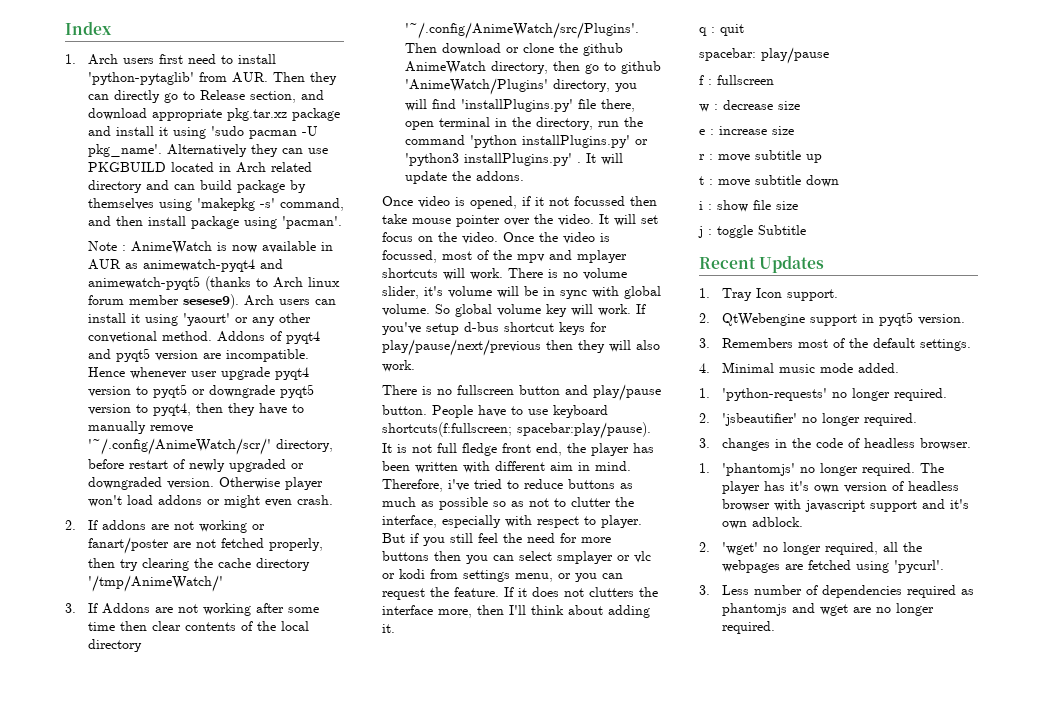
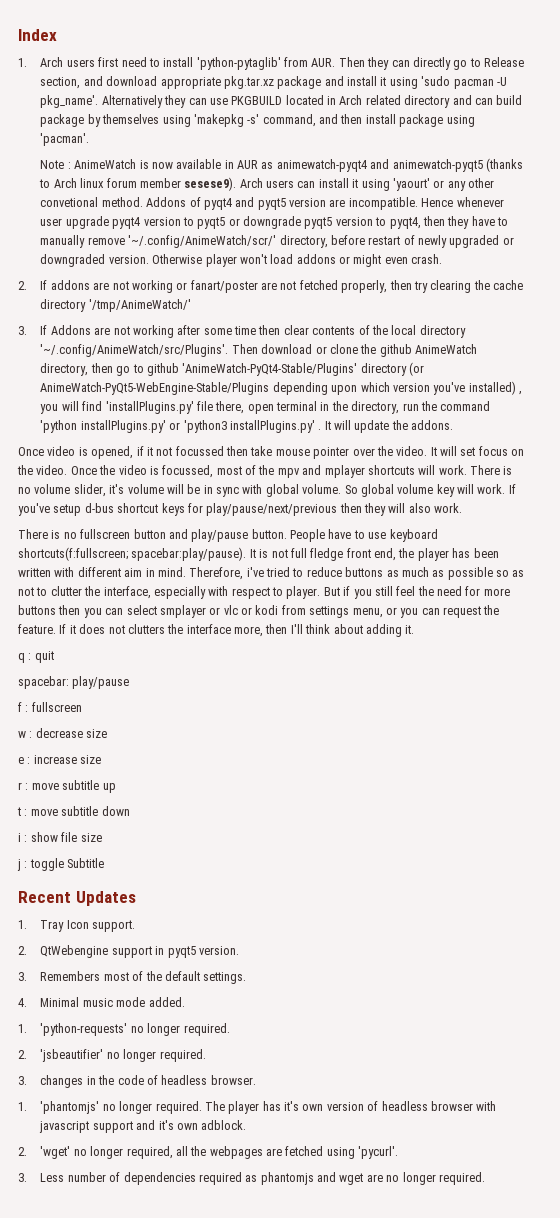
- 3. If Addons are not working after some time then clear contents of the local directory '~/.config/AnimeWatch/src/Plugins'. Then download or clone the github AnimeWatch directory, then go to github 'AnimeWatch/Plugins' directory, you will find 'installPlugins.py' file there, open terminal in the directory, run the command 'python installPlugins.py' or 'python3 installPlugins.py' .
+ 3. If Addons are not working after some time then clear contents of the local directory '~/.config/AnimeWatch/src/Plugins'. Then download or clone the github AnimeWatch directory, then go to github 'AnimeWatch-PyQt4-Stable/Plugins' directory (or AnimeWatch-PyQt5-WebEngine-Stable/Plugins depending upon which version you've installed) , you will find 'installPlugins.py' file there, open terminal in the directory, run the command 'python installPlugins.py' or 'python3 installPlugins.py' .

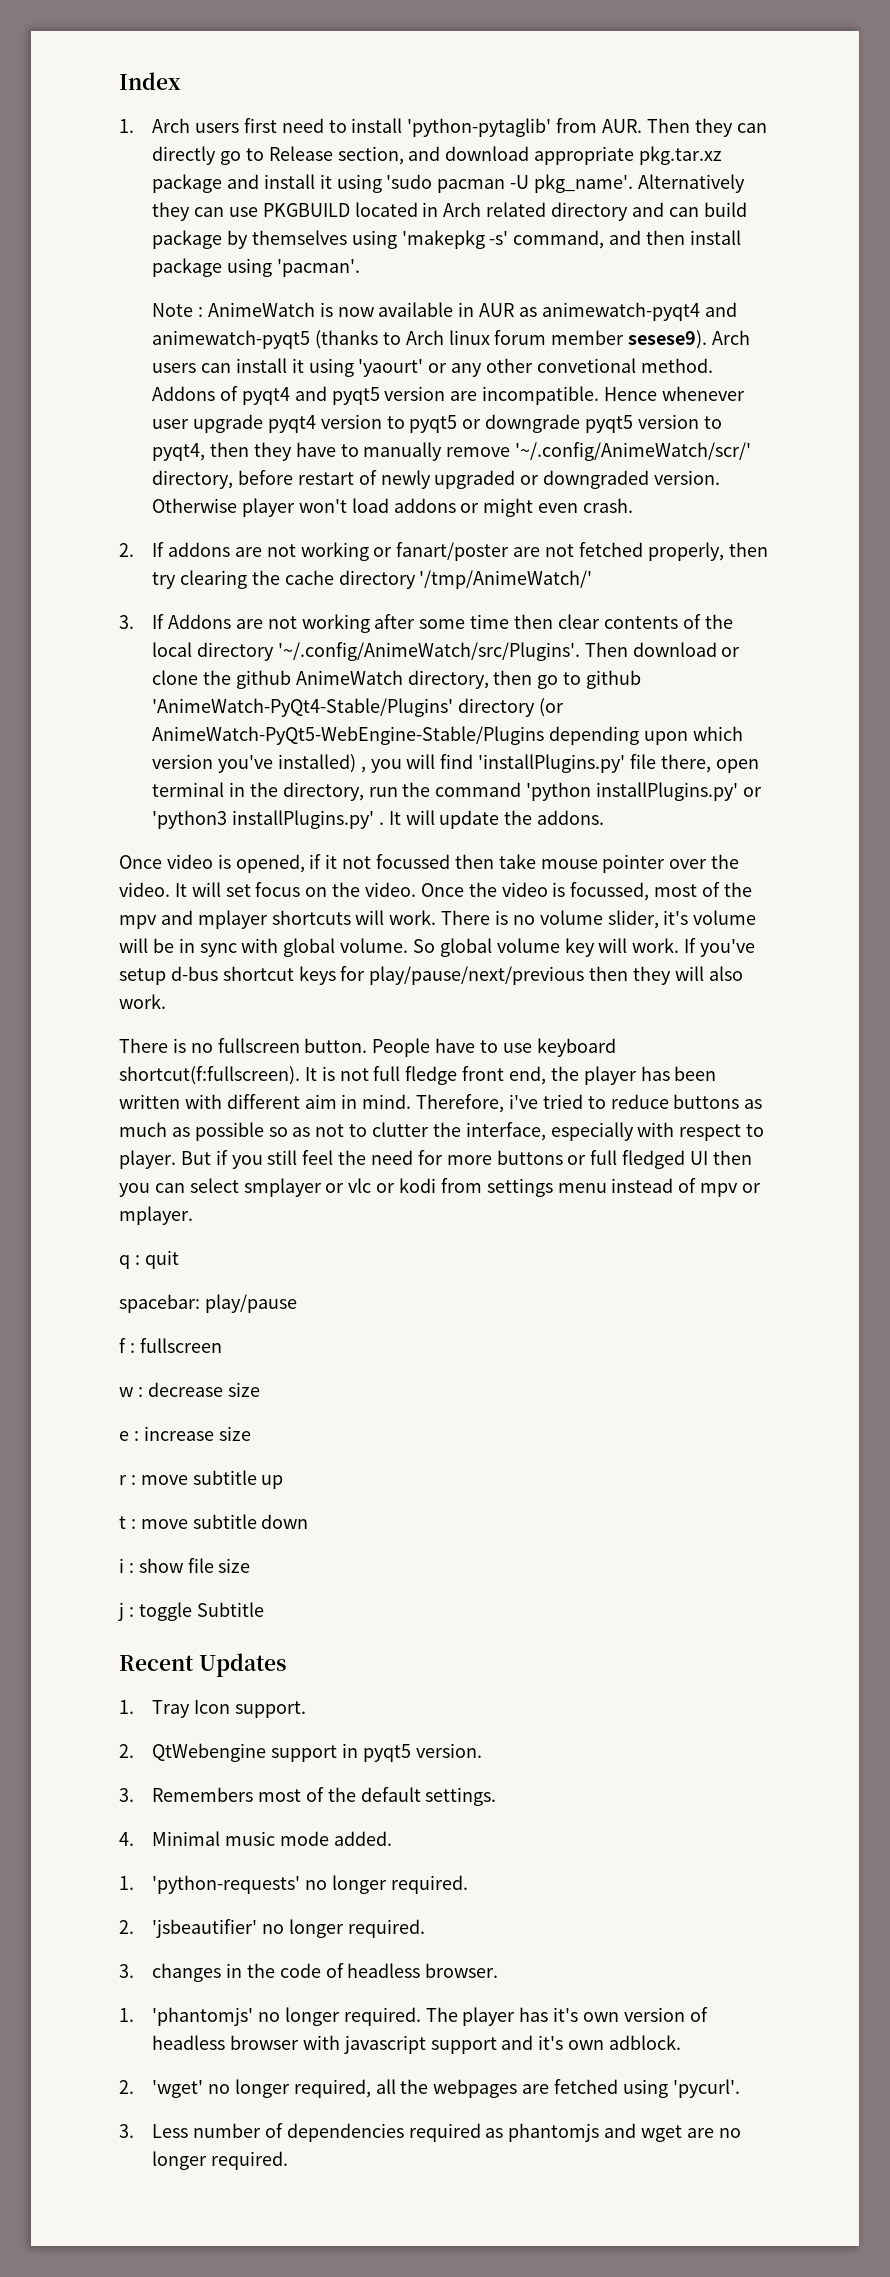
- There is no fullscreen button and play/pause button.
+ There is no fullscreen button.
- People have to use keyboard shortcuts(f:fullscreen; spacebar:play/pause).
+ People have to use keyboard shortcut(f:fullscreen).
- But if you still feel the need for more buttons then you can select smplayer or vlc or kodi from settings menu, or you can request the feature. If it does not clutters the interface more, then I'll think about adding it.
+ But if you still feel the need for more buttons or full fledged UI then you can select smplayer or vlc or kodi from settings menu instead of mpv or mplayer.

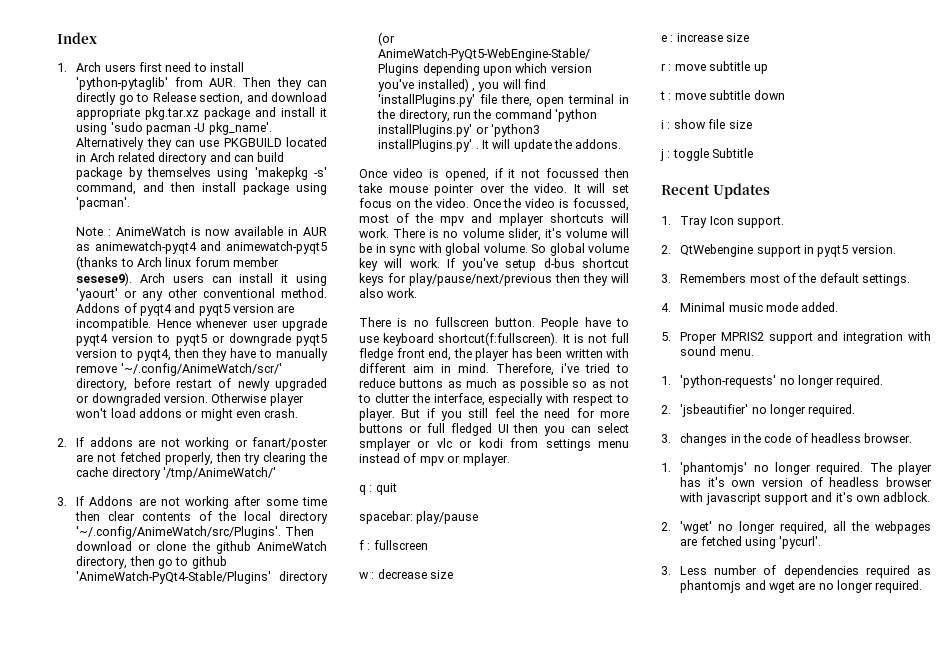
- Arch users can install it using 'yaourt' or any other convetional method.
+ Arch users can install it using 'yaourt' or any other conventional method.
+ 5. Proper MPRIS2 support and integration with sound menu.

